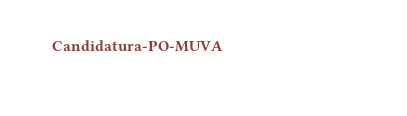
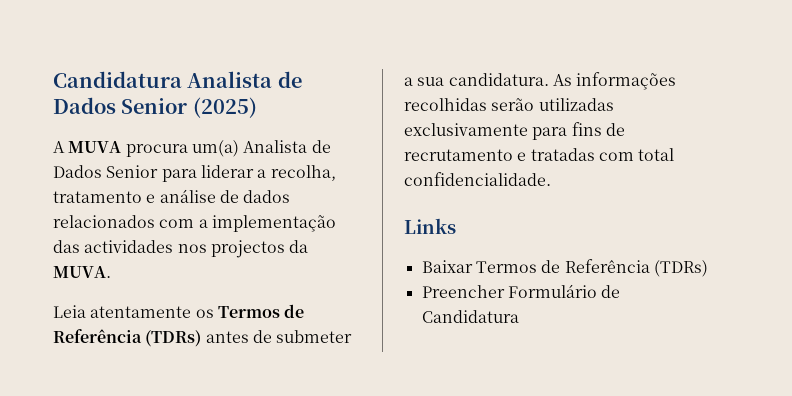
- Candidatura-PO-MUVA
+ Candidatura Analista de Dados Senior (2025)
+ A MUVA procura um(a) Analista de Dados Senior para liderar a recolha, tratamento e análise de dados relacionados com a implementação das actividades nos projectos da MUVA.
+ Leia atentamente os Termos de Referência (TDRs) antes de submeter a sua candidatura. As informações recolhidas serão utilizadas exclusivamente para fins de recrutamento e tratadas com total confidencialidade.
+ Links
+ Baixar Termos de Referência (TDRs)
+ Preencher Formulário de Candidatura

